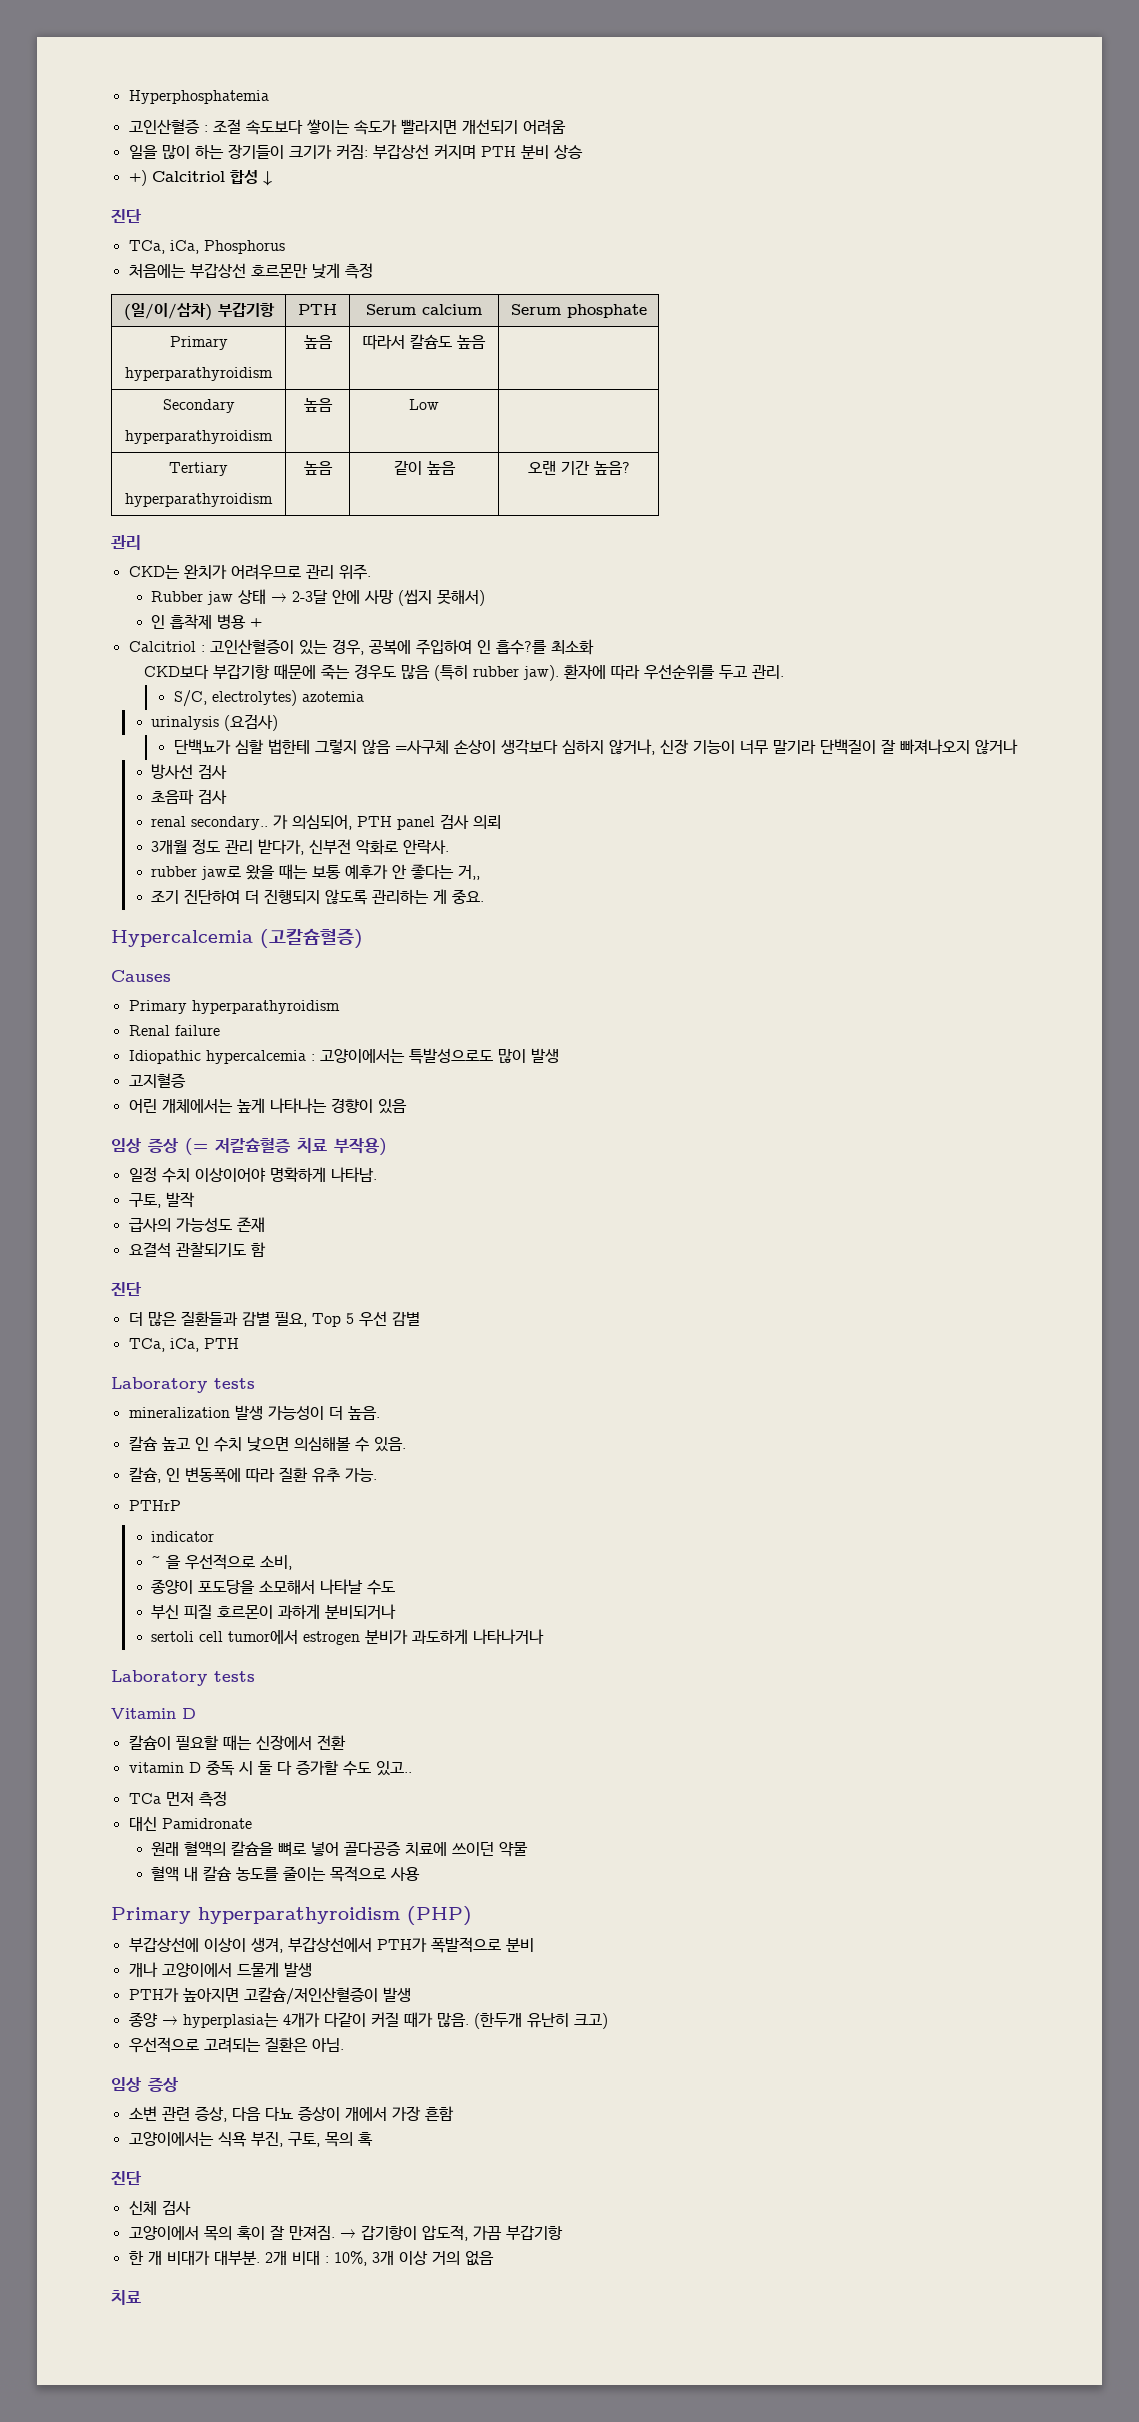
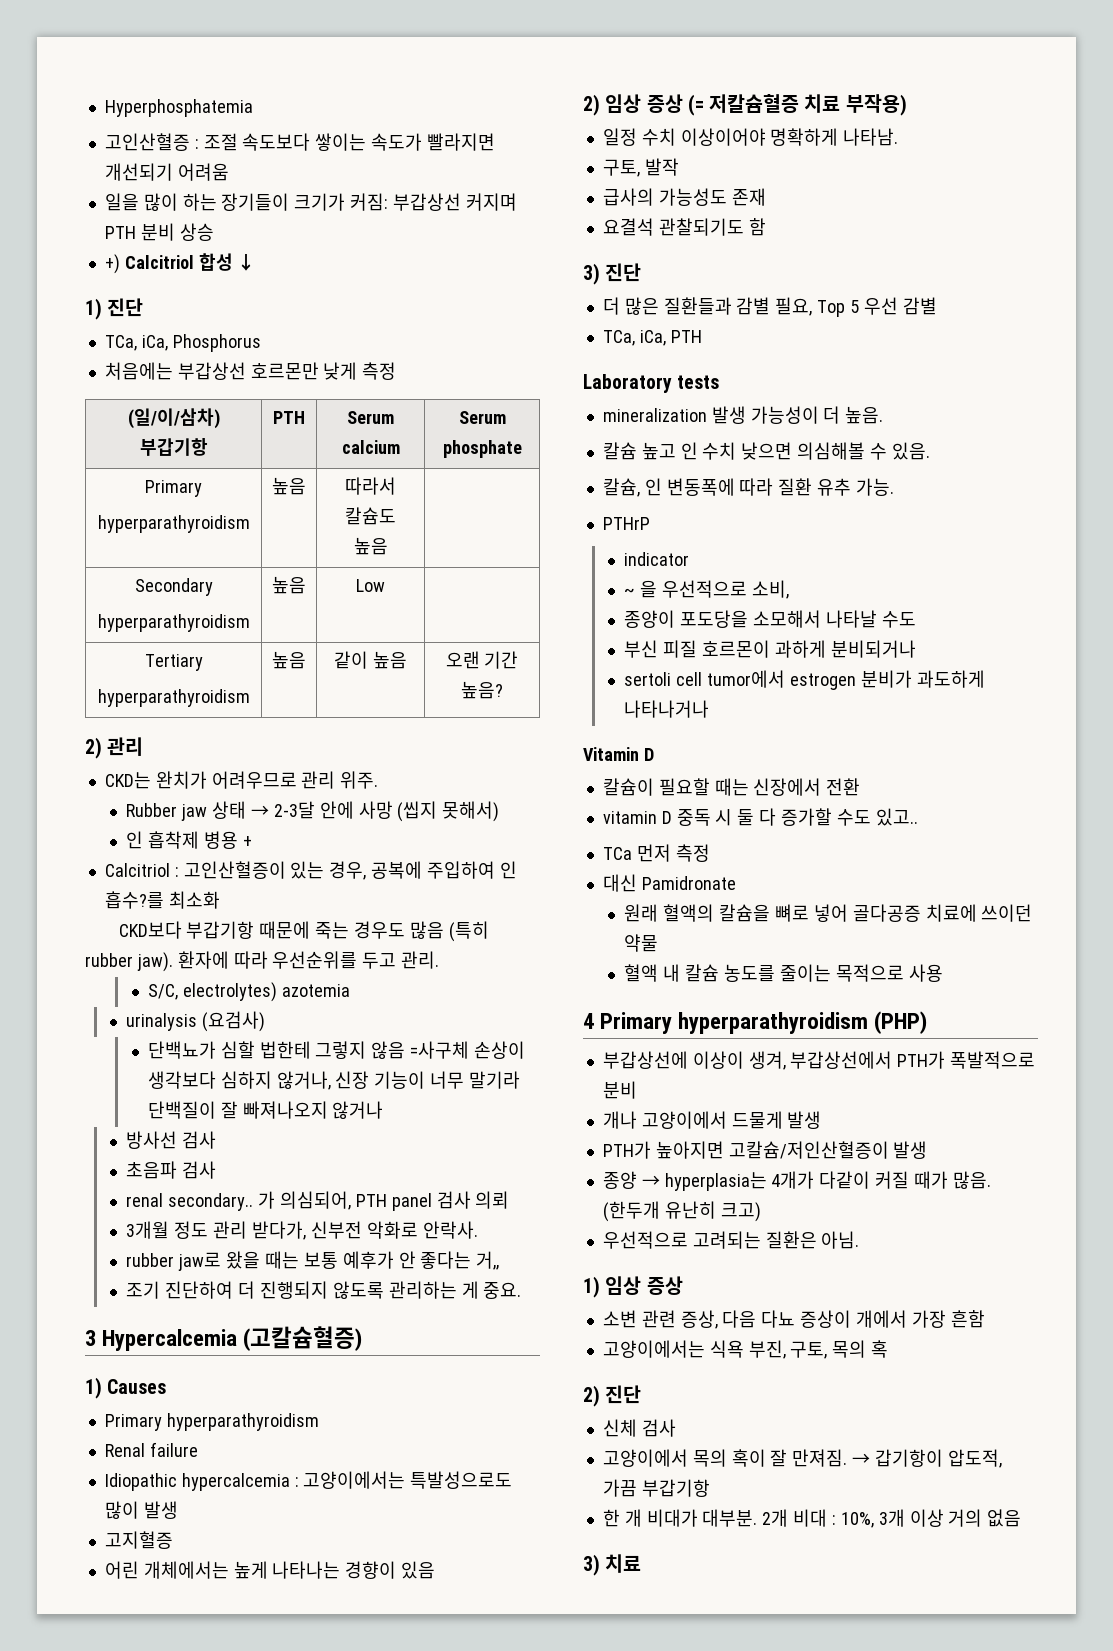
  +) Calcitriol 합성 ↓
- 진단
+ 1) 진단
  Tertiary
  hyperparathyroidism | 높음 | 같이 높음 | 오랜 기간 높음?
- 관리
+ 2) 관리
- Hypercalcemia (고칼슘혈증)
+ 3 Hypercalcemia (고칼슘혈증)
- Causes
+ 1) Causes
- 임상 증상 (= 저칼슘혈증 치료 부작용)
+ 2) 임상 증상 (= 저칼슘혈증 치료 부작용)
  요결석 관찰되기도 함
- 진단
+ 3) 진단
  sertoli cell tumor에서 estrogen 분비가 과도하게 나타나거나
- Laboratory tests
- Primary hyperparathyroidism (PHP)
+ 4 Primary hyperparathyroidism (PHP)
  우선적으로 고려되는 질환은 아님.
- 임상 증상
+ 1) 임상 증상
  고양이에서는 식욕 부진, 구토, 목의 혹
- 진단
+ 2) 진단
  2개 비대 : 10%, 3개 이상 거의 없음
- 치료
+ 3) 치료

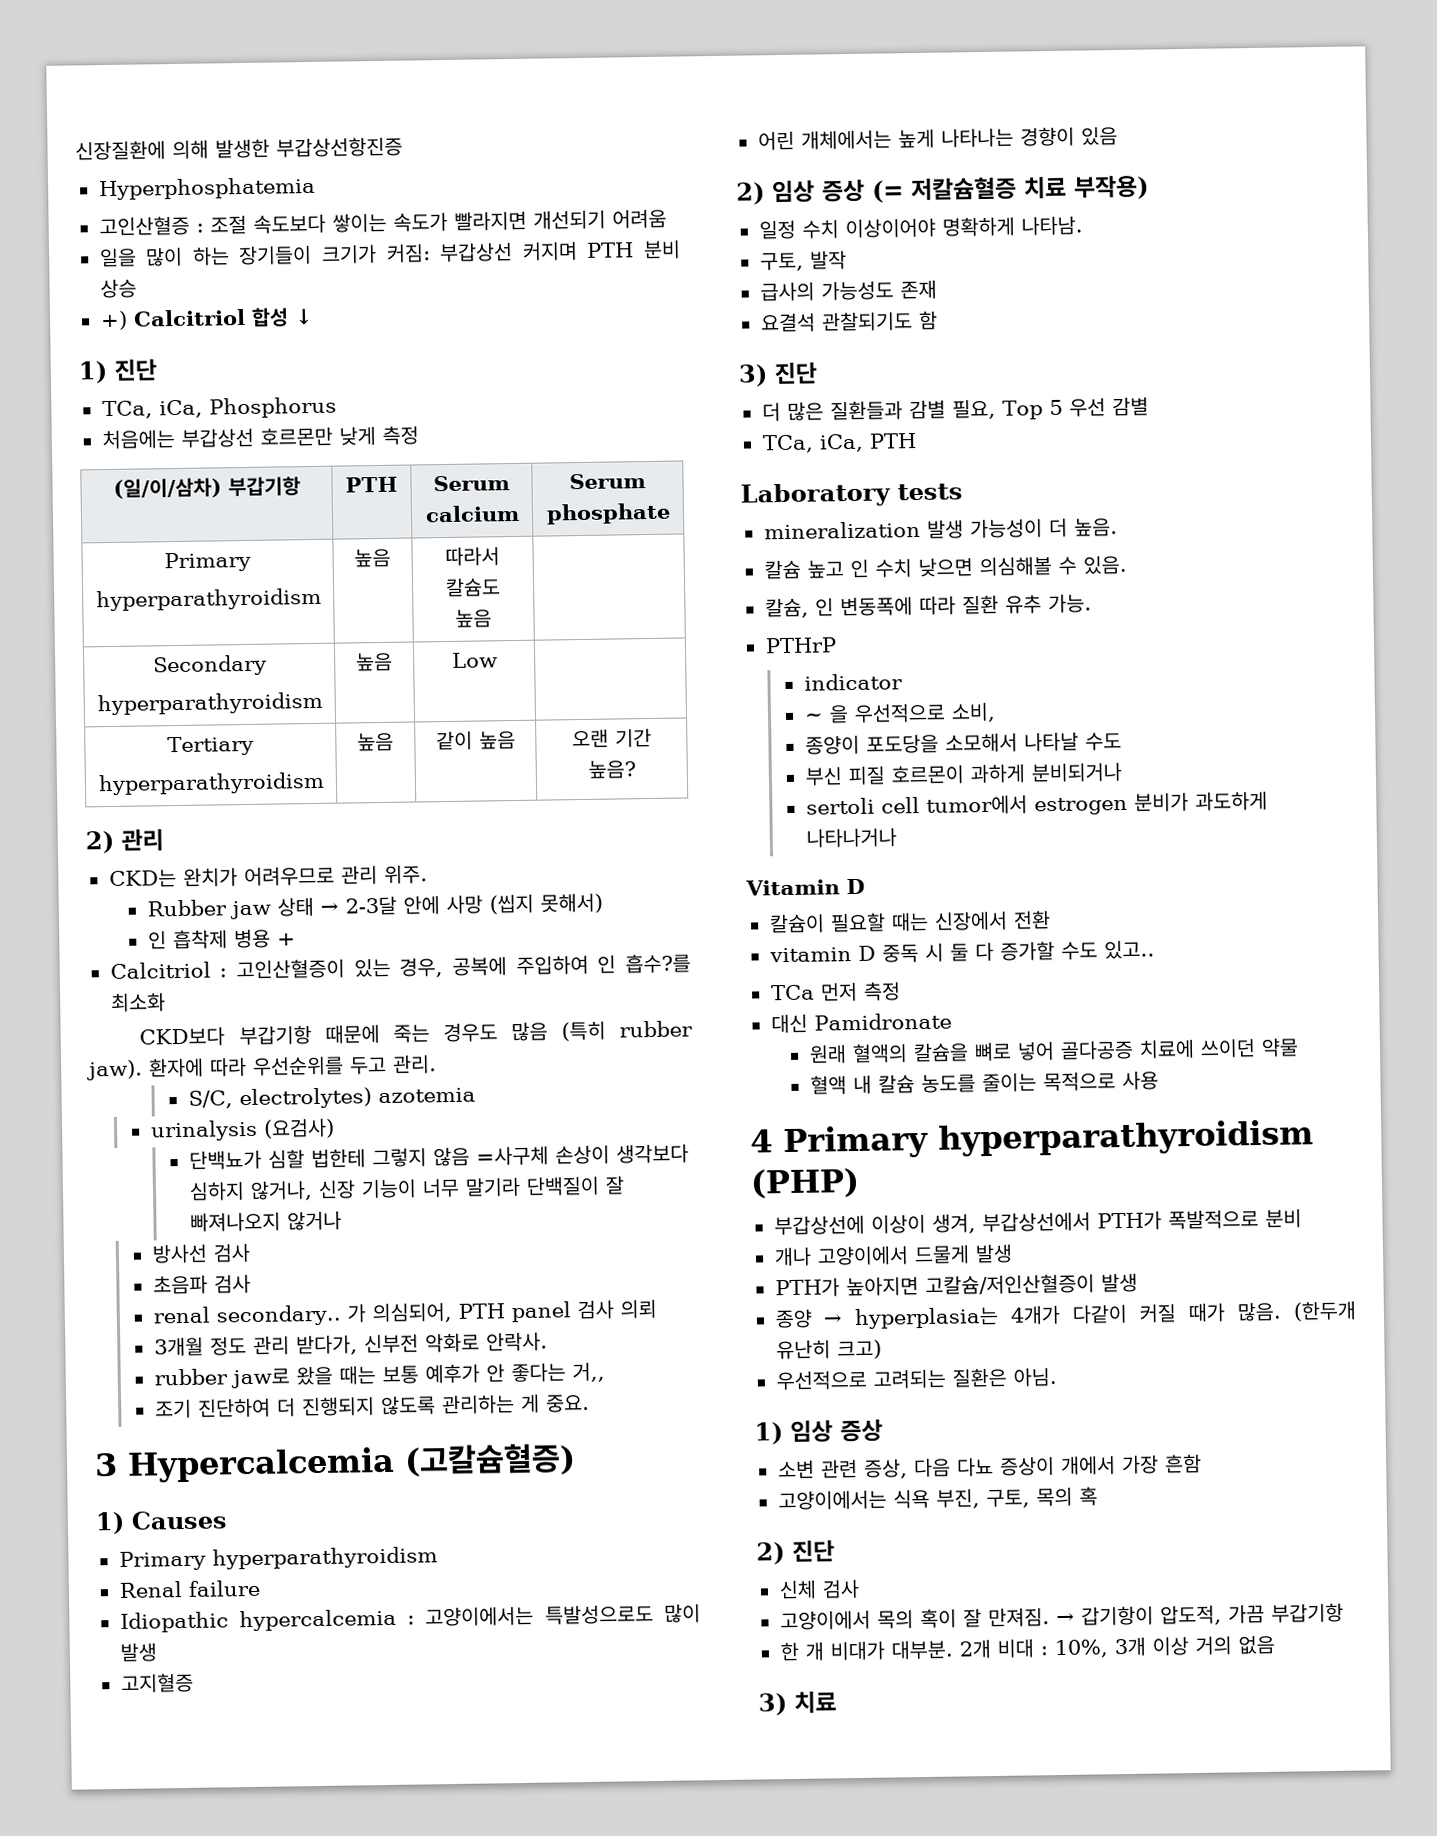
+ 신장질환에 의해 발생한 부갑상선항진증

